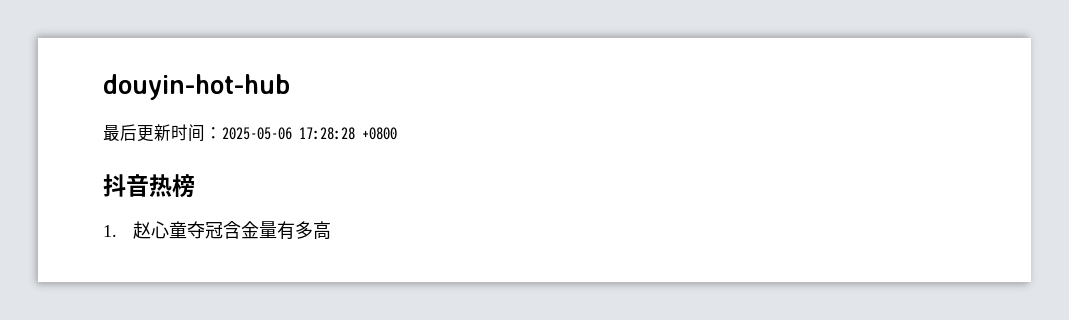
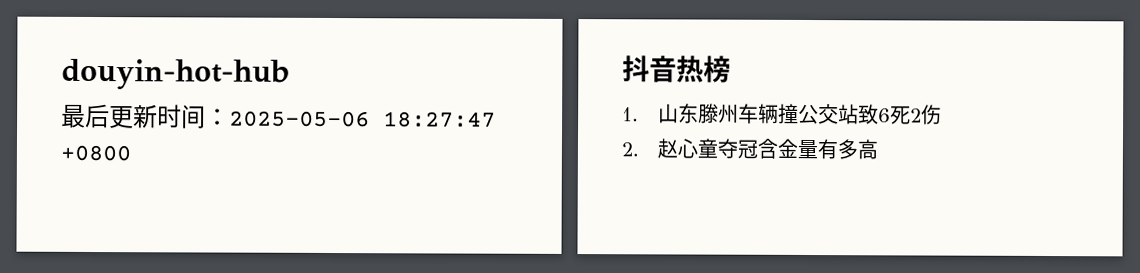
- 最后更新时间：2025-05-06 17:28:28 +0800
+ 最后更新时间：2025-05-06 18:27:47 +0800
- 1.赵心童夺冠含金量有多高
+ 1.山东滕州车辆撞公交站致6死2伤
+ 2.赵心童夺冠含金量有多高

